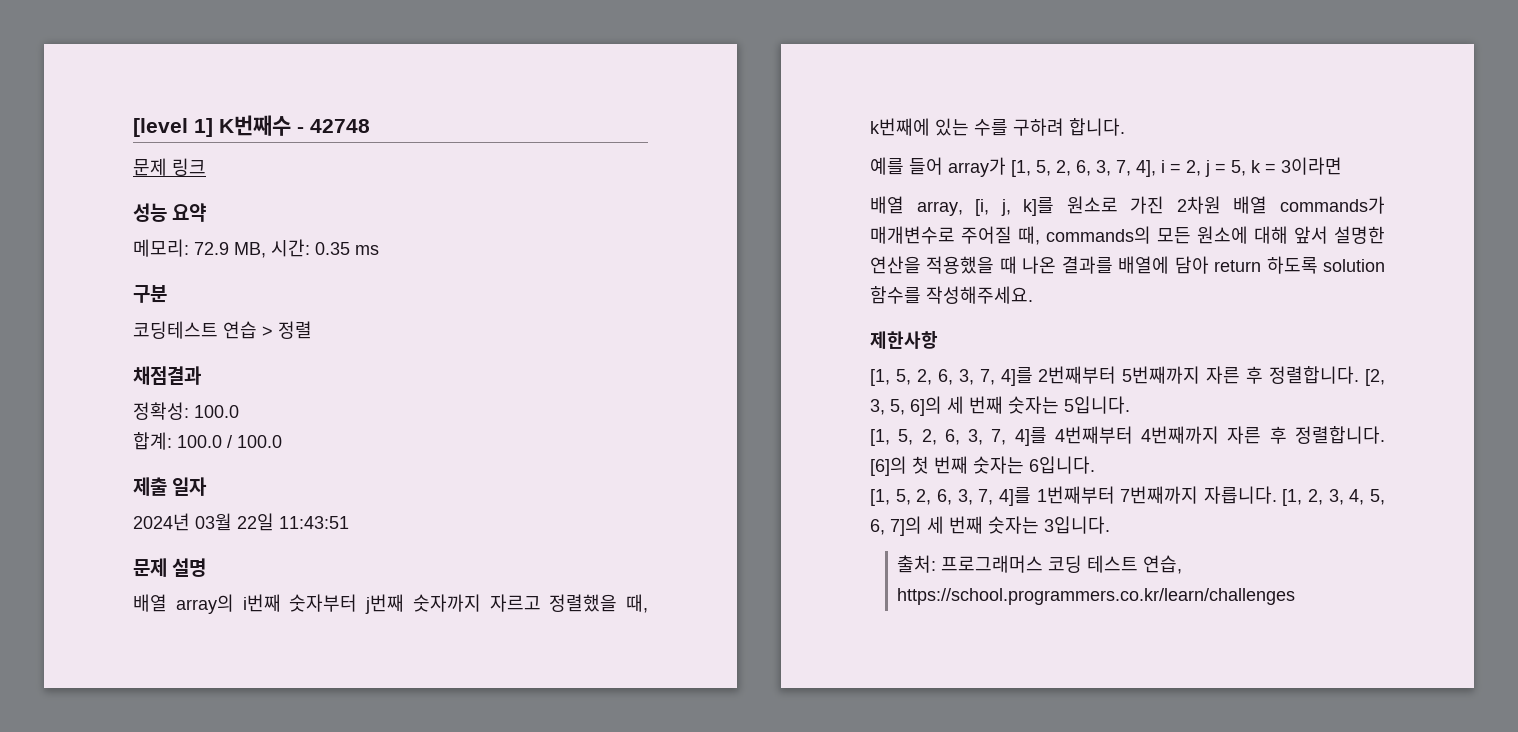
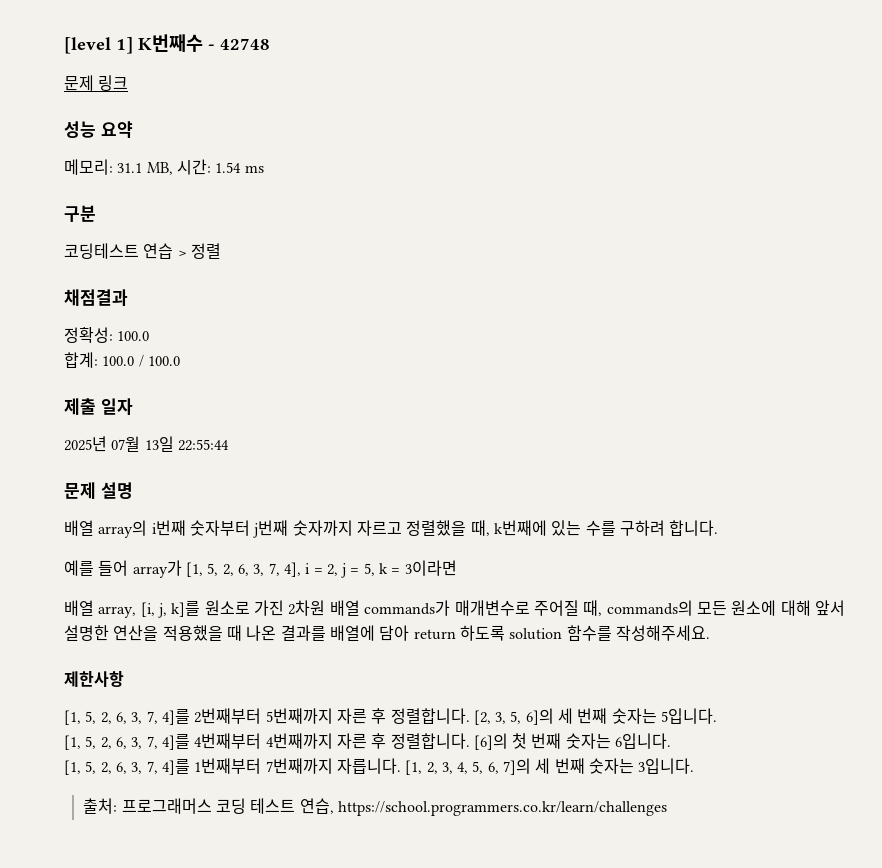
- 메모리: 72.9 MB, 시간: 0.35 ms
+ 메모리: 31.1 MB, 시간: 1.54 ms
- 2024년 03월 22일 11:43:51
+ 2025년 07월 13일 22:55:44

